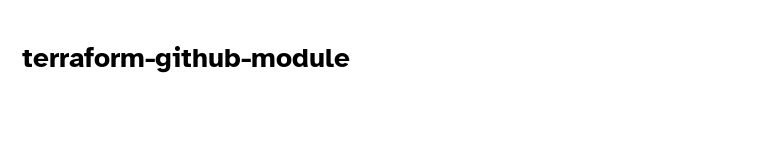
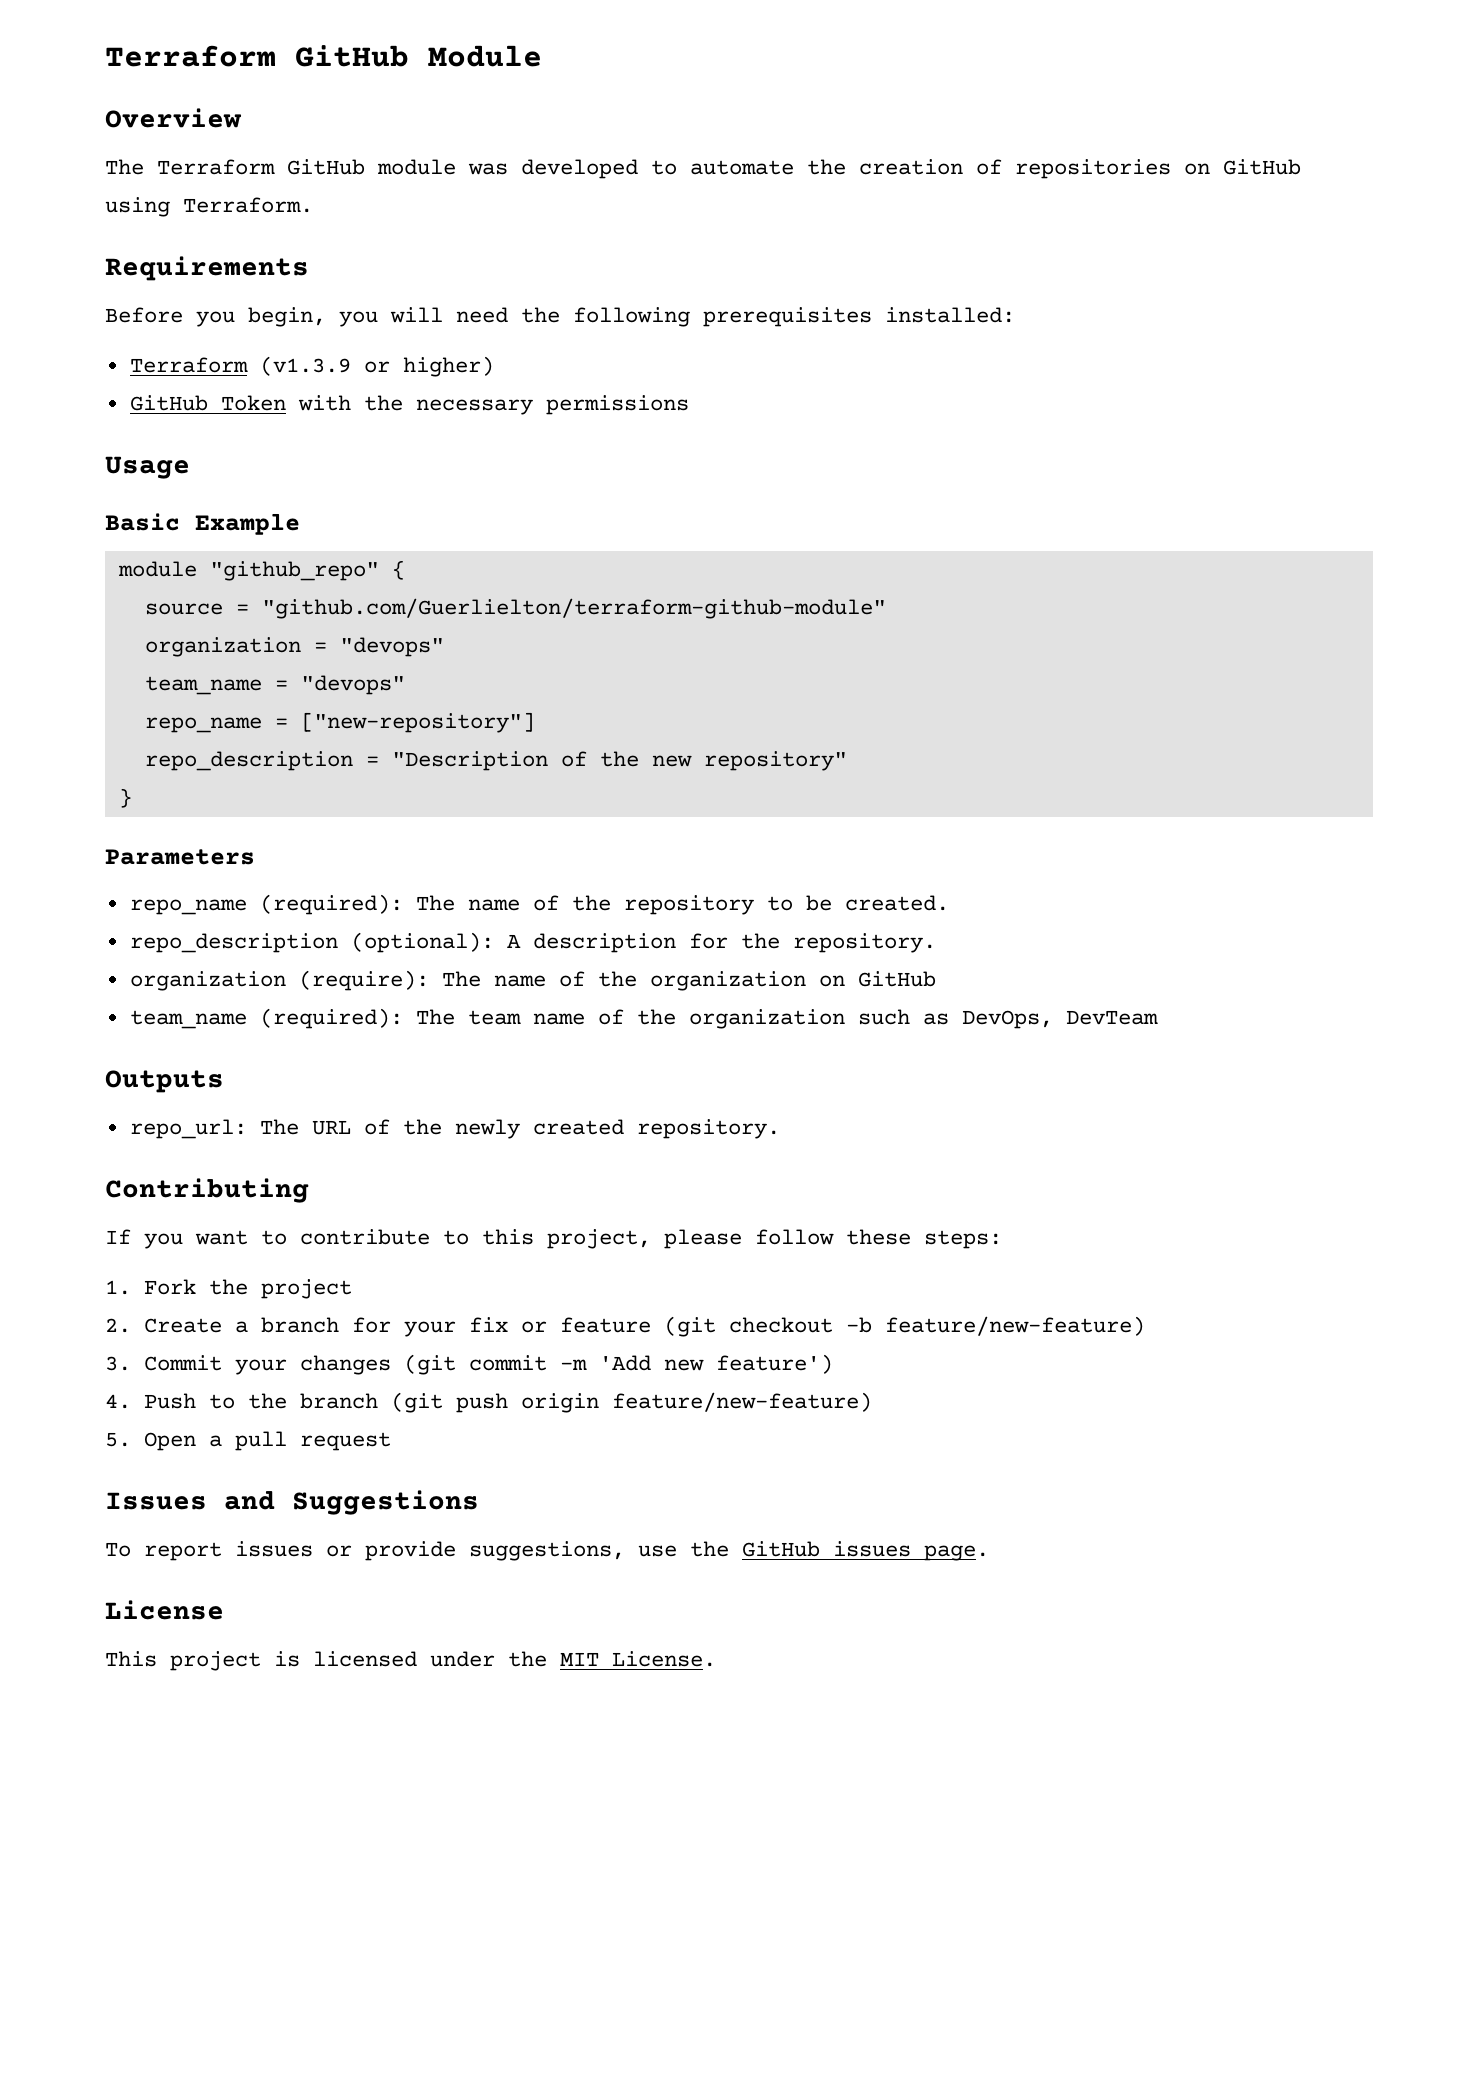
- terraform-github-module
+ Terraform GitHub Module
+ Overview
+ The Terraform GitHub module was developed to automate the creation of repositories on GitHub using Terraform.
+ Requirements
+ Before you begin, you will need the following prerequisites installed:
+ Terraform (v1.3.9 or higher)
+ GitHub Token with the necessary permissions
+ Usage
+ Basic Example
+ module "github_repo" {
+ source = "github.com/Guerlielton/terraform-github-module"
+ organization = "devops"
+ team_name = "devops"
+ repo_name = ["new-repository"]
+ repo_description = "Description of the new repository"
+ }
+ Parameters
+ repo_name (required): The name of the repository to be created.
+ repo_description (optional): A description for the repository.
+ organization (require): The name of the organization on GitHub
+ team_name (required): The team name of the organization such as DevOps, DevTeam
+ Outputs
+ repo_url: The URL of the newly created repository.
+ Contributing
+ If you want to contribute to this project, please follow these steps:
+ 1. Fork the project
+ 2. Create a branch for your fix or feature (git checkout -b feature/new-feature)
+ 3. Commit your changes (git commit -m 'Add new feature')
+ 4. Push to the branch (git push origin feature/new-feature)
+ 5. Open a pull request
+ Issues and Suggestions
+ To report issues or provide suggestions, use the GitHub issues page.
+ License
+ This project is licensed under the MIT License.

